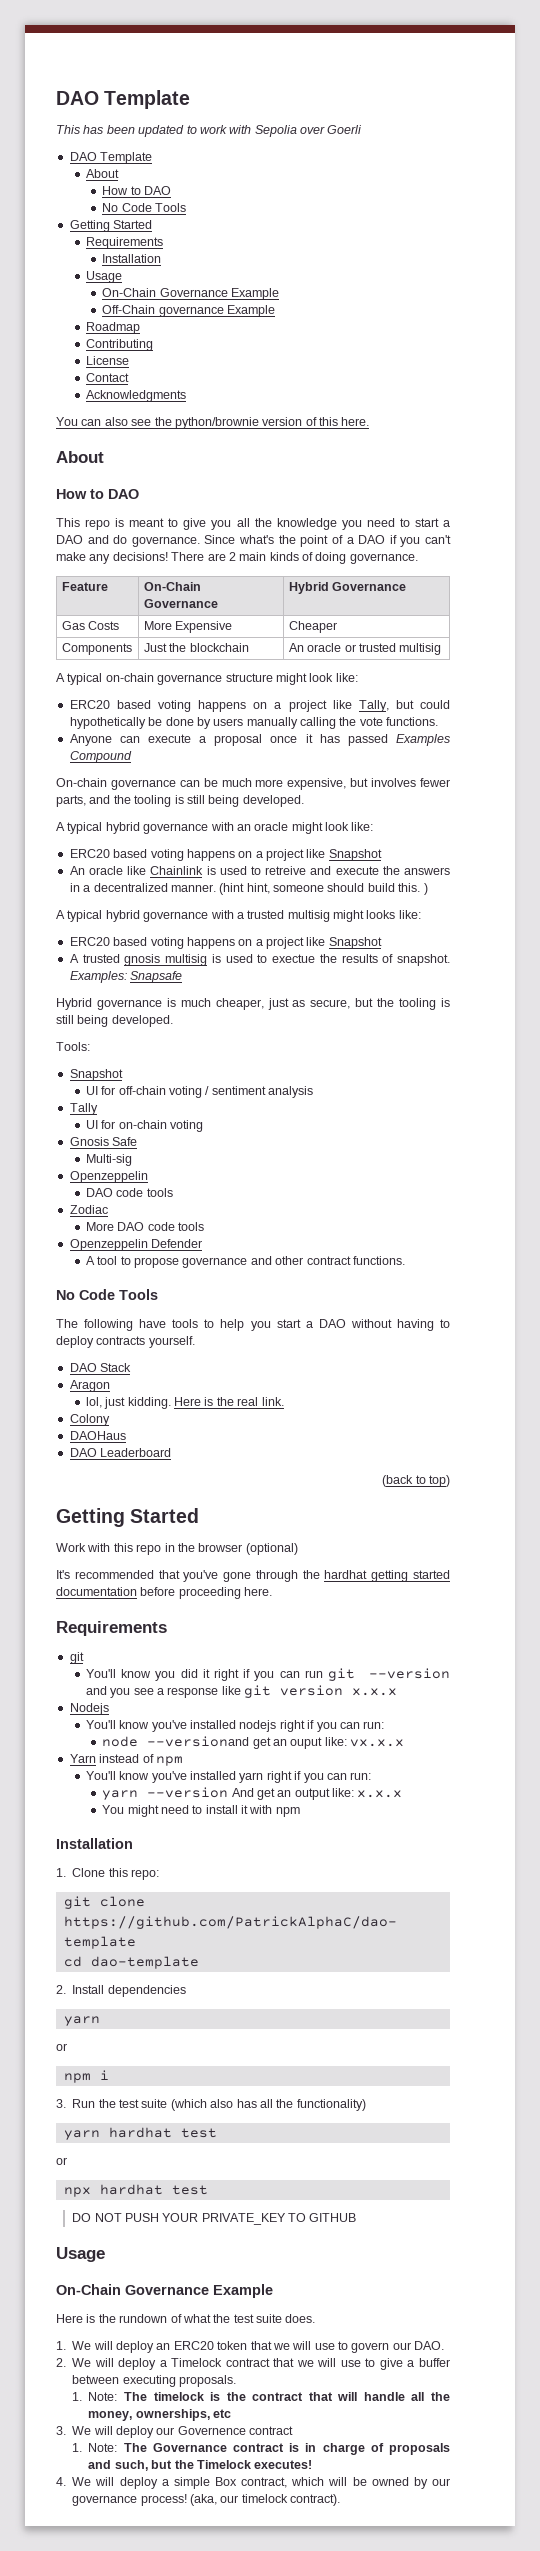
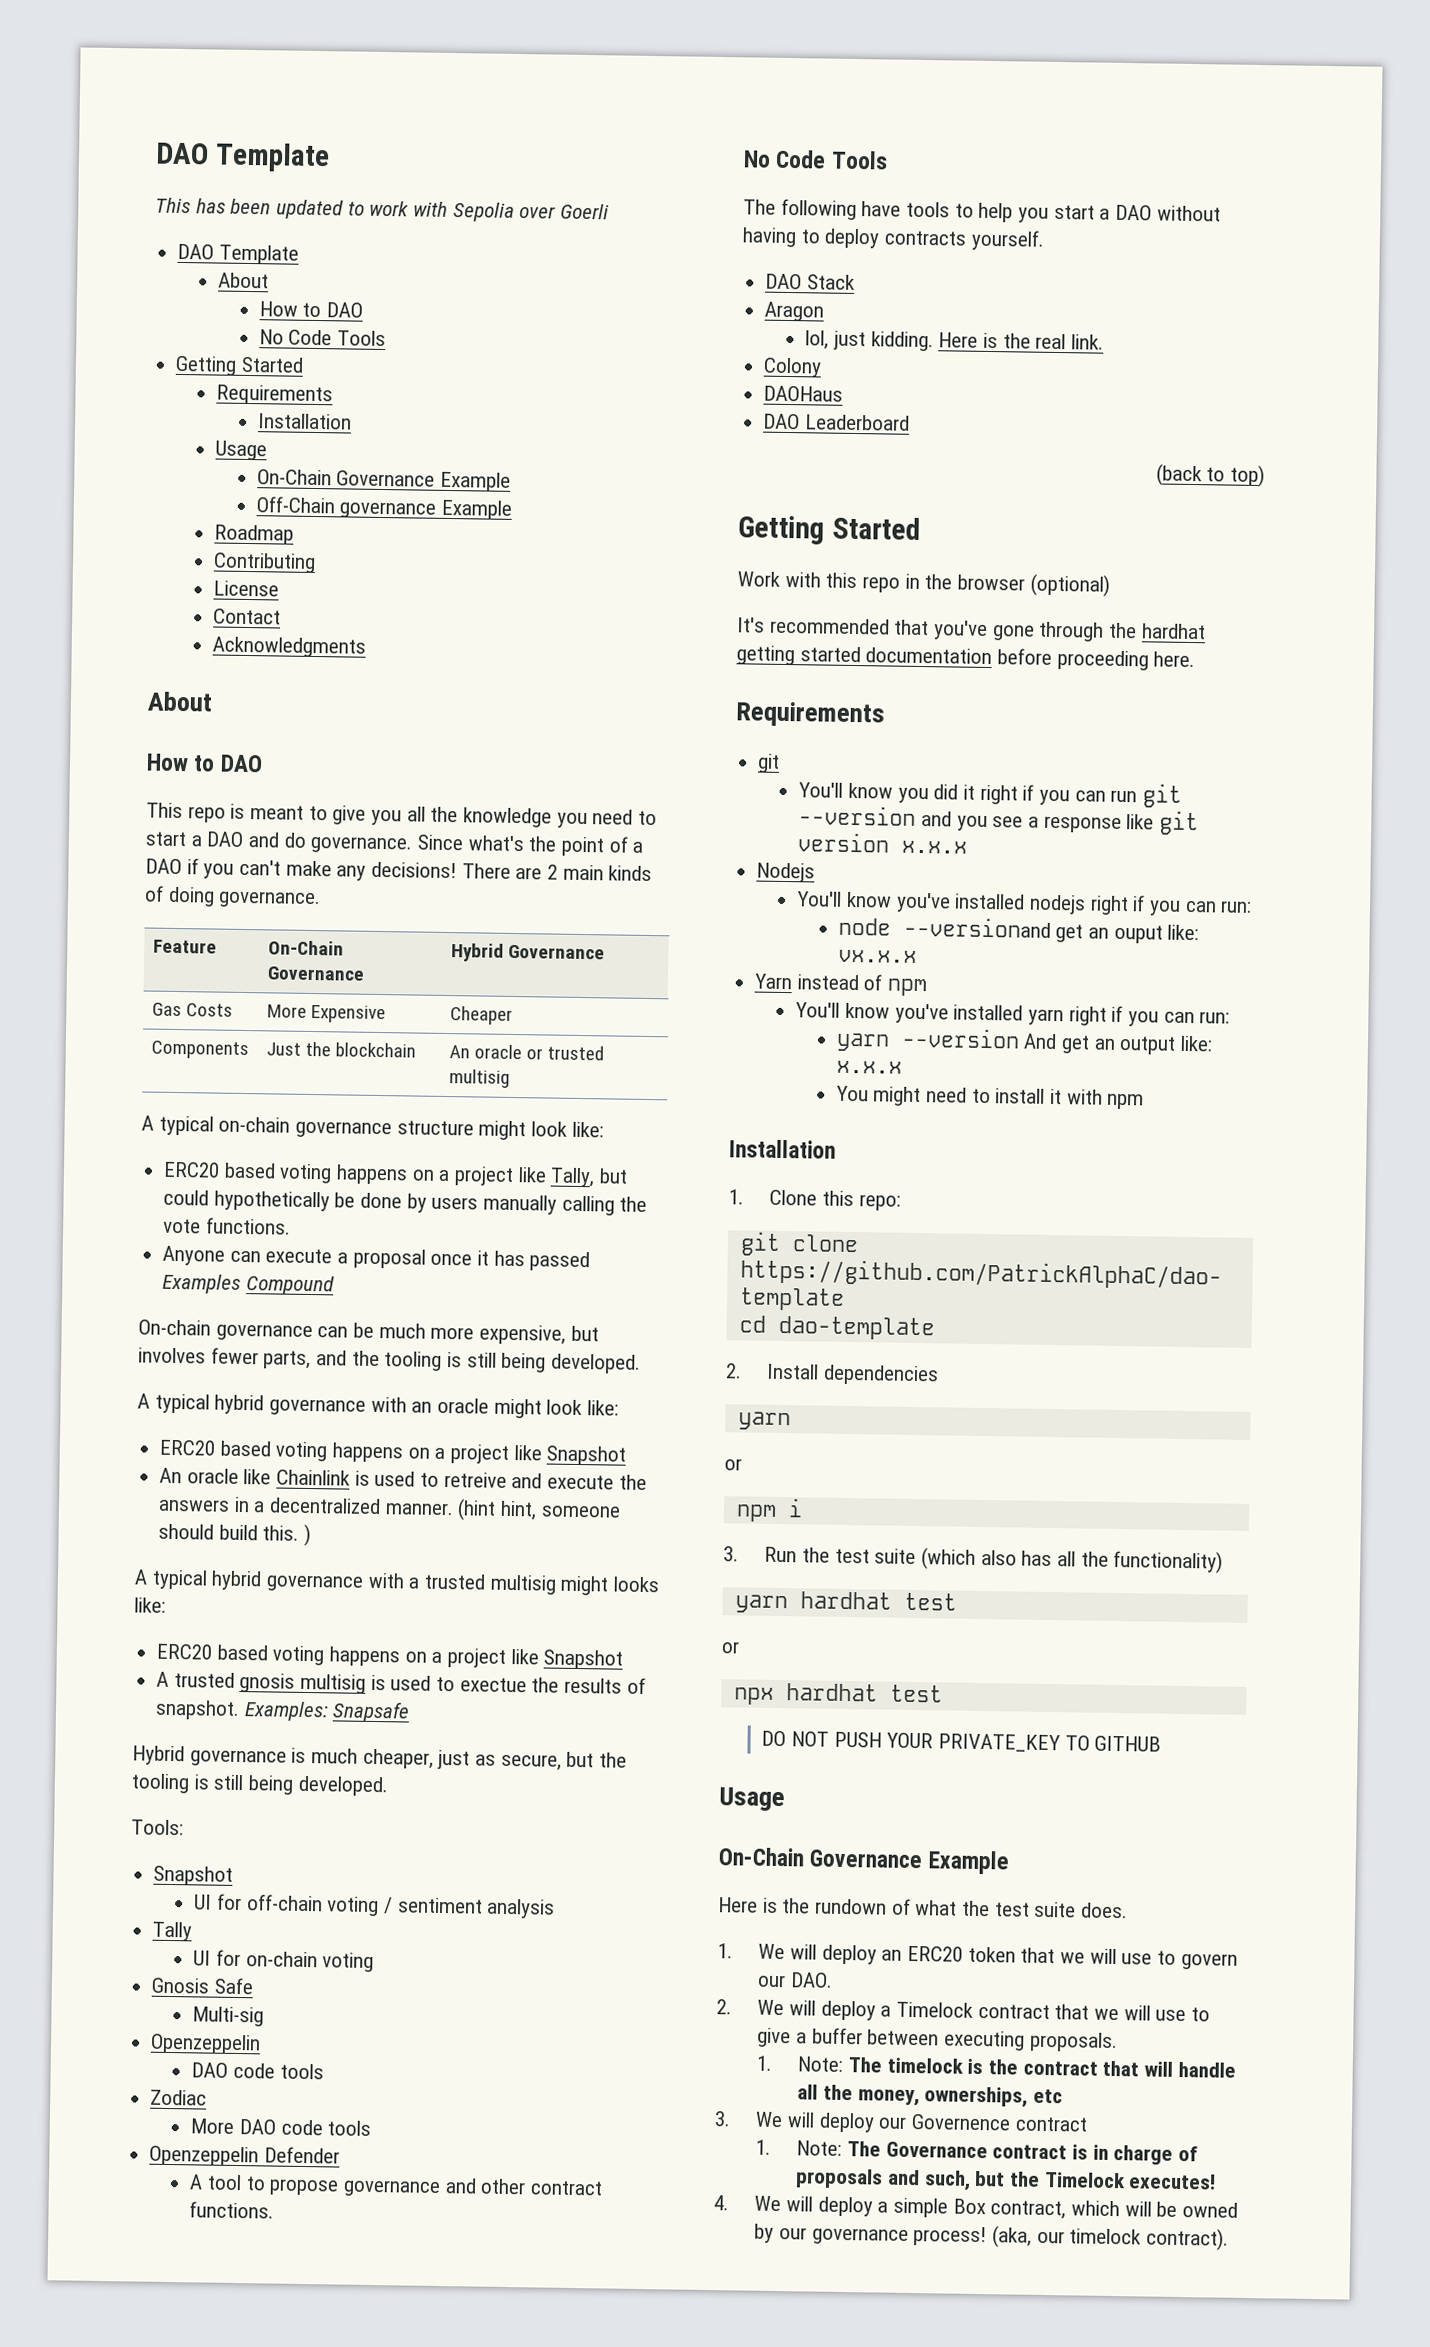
- You can also see the python/brownie version of this here.

